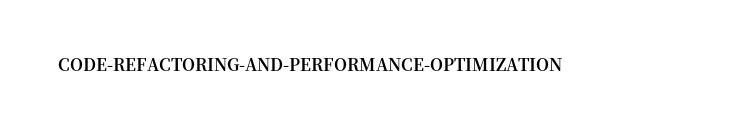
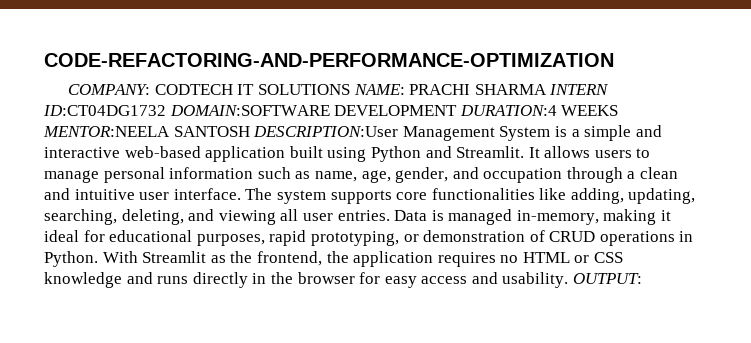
+ COMPANY: CODTECH IT SOLUTIONS NAME: PRACHI SHARMA INTERN ID:CT04DG1732 DOMAIN:SOFTWARE DEVELOPMENT DURATION:4 WEEKS MENTOR:NEELA SANTOSH DESCRIPTION:User Management System is a simple and interactive web-based application built using Python and Streamlit. It allows users to manage personal information such as name, age, gender, and occupation through a clean and intuitive user interface. The system supports core functionalities like adding, updating, searching, deleting, and viewing all user entries. Data is managed in-memory, making it ideal for educational purposes, rapid prototyping, or demonstration of CRUD operations in Python. With Streamlit as the frontend, the application requires no HTML or CSS knowledge and runs directly in the browser for easy access and usability. OUTPUT:

